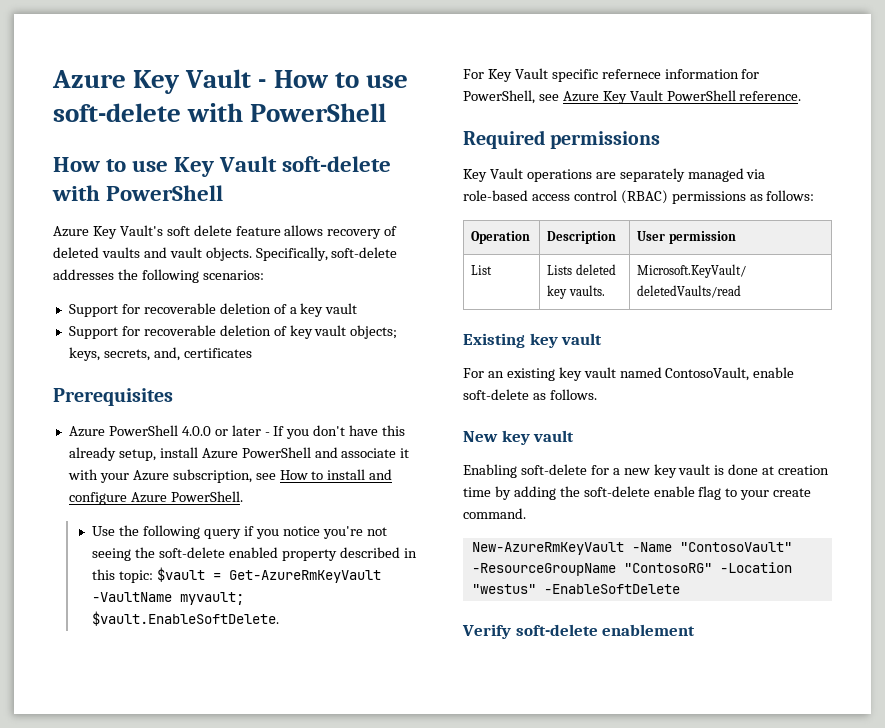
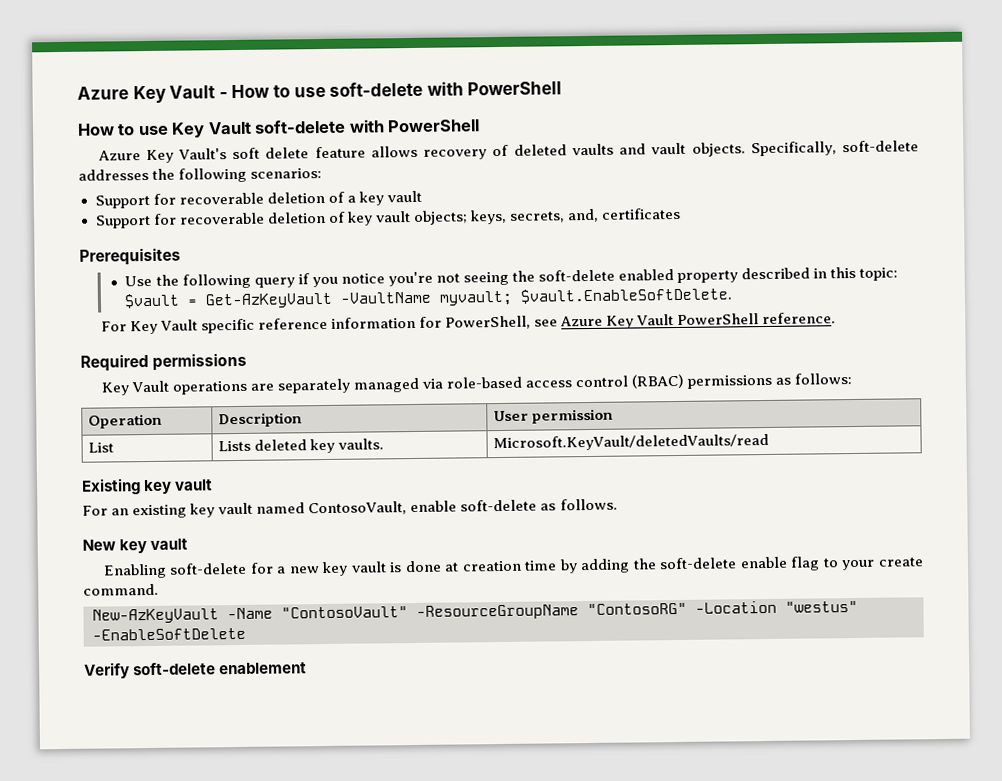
- Azure PowerShell 4.0.0 or later - If you don't have this already setup, install Azure PowerShell and associate it with your Azure subscription, see How to install and configure Azure PowerShell.
- Use the following query if you notice you're not seeing the soft-delete enabled property described in this topic: $vault = Get-AzureRmKeyVault -VaultName myvault; $vault.EnableSoftDelete.
+ Use the following query if you notice you're not seeing the soft-delete enabled property described in this topic: $vault = Get-AzKeyVault -VaultName myvault; $vault.EnableSoftDelete.
- For Key Vault specific refernece information for PowerShell, see Azure Key Vault PowerShell reference.
+ For Key Vault specific reference information for PowerShell, see Azure Key Vault PowerShell reference.
- New-AzureRmKeyVault -Name "ContosoVault" -ResourceGroupName "ContosoRG" -Location "westus" -EnableSoftDelete
+ New-AzKeyVault -Name "ContosoVault" -ResourceGroupName "ContosoRG" -Location "westus" -EnableSoftDelete

